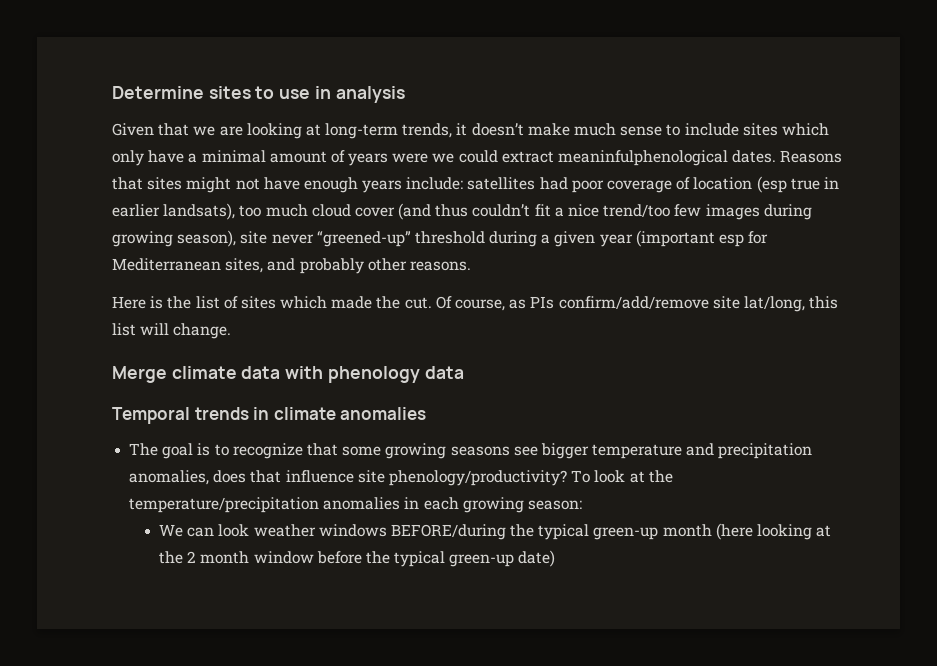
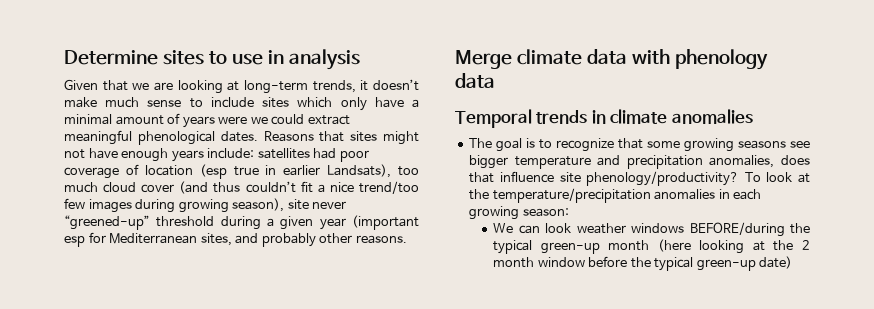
- Given that we are looking at long-term trends, it doesn’t make much sense to include sites which only have a minimal amount of years were we could extract meaninfulphenological dates.
+ Given that we are looking at long-term trends, it doesn’t make much sense to include sites which only have a minimal amount of years were we could extract meaningful phenological dates.
- Reasons that sites might not have enough years include: satellites had poor coverage of location (esp true in earlier landsats), too much cloud cover (and thus couldn’t fit a nice trend/too few images during growing season), site never “greened-up” threshold during a given year (important esp for Mediterranean sites, and probably other reasons.
+ Reasons that sites might not have enough years include: satellites had poor coverage of location (esp true in earlier Landsats), too much cloud cover (and thus couldn’t fit a nice trend/too few images during growing season), site never “greened-up” threshold during a given year (important esp for Mediterranean sites, and probably other reasons.
- Here is the list of sites which made the cut. Of course, as PIs confirm/add/remove site lat/long, this list will change.

